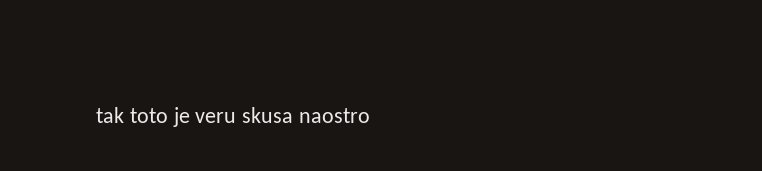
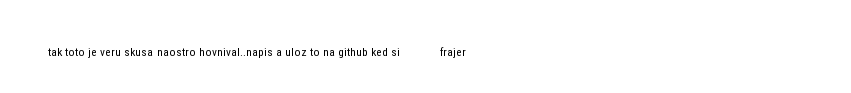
- tak toto je veru skusa naostro
+ tak toto je veru skusa naostro hovnival..napis a uloz to na github ked si frajer

